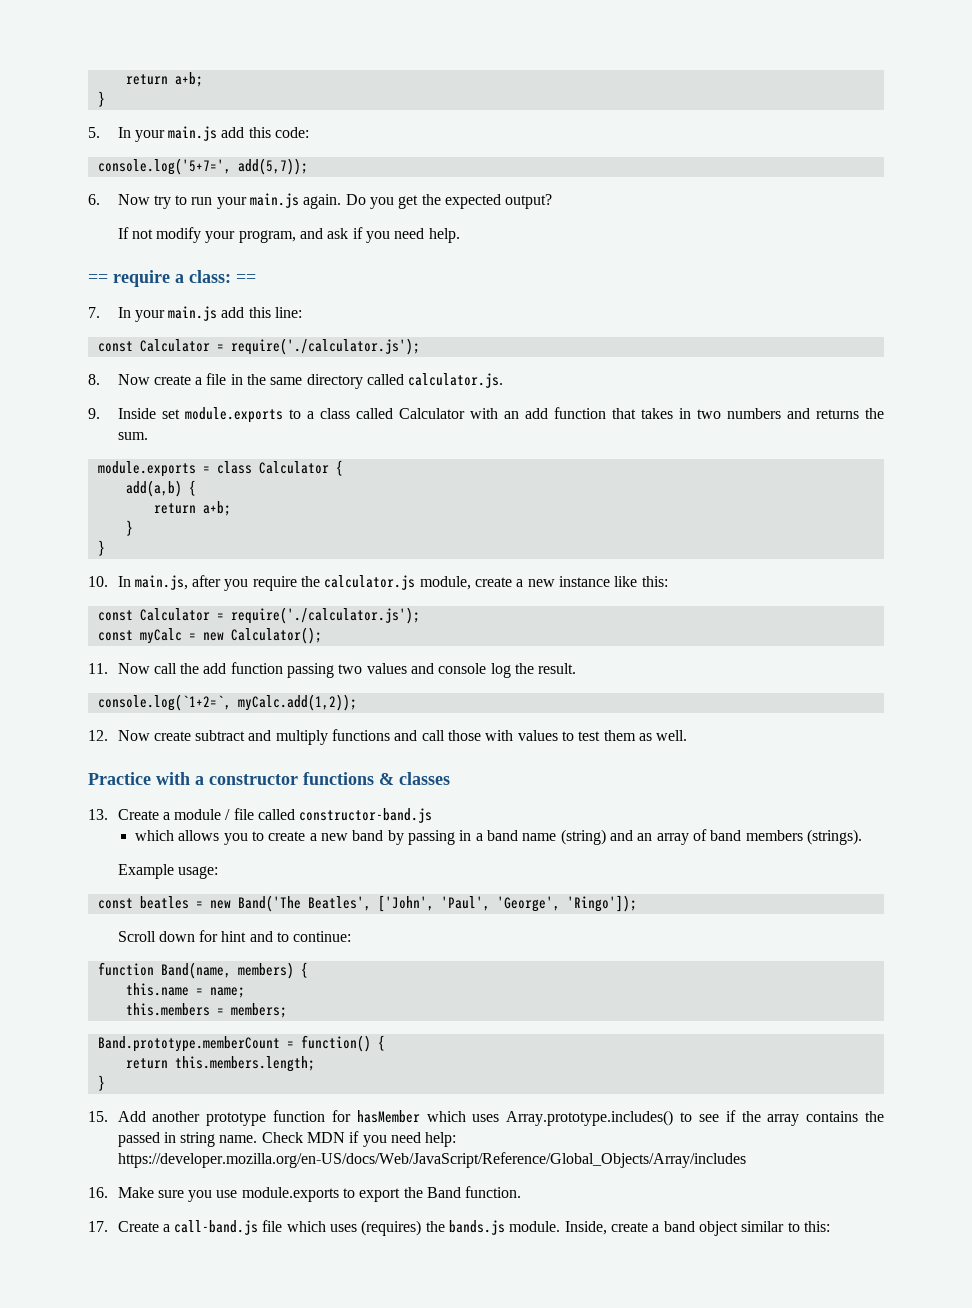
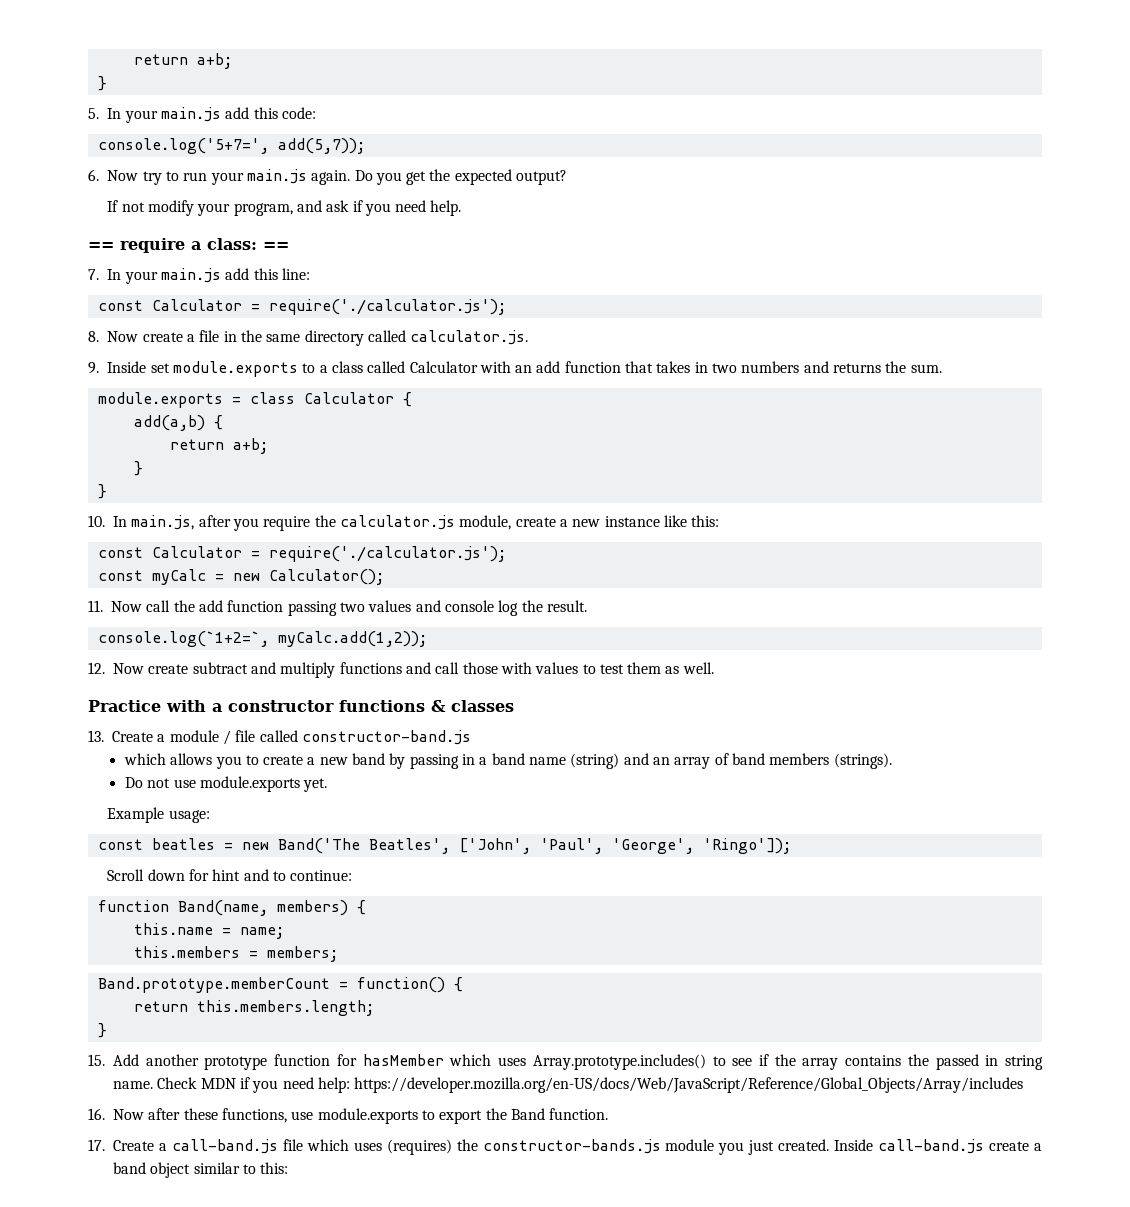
+ Do not use module.exports yet.
- 16. Make sure you use module.exports to export the Band function.
+ 16. Now after these functions, use module.exports to export the Band function.
- 17. Create a call-band.js file which uses (requires) the bands.js module. Inside, create a band object similar to this:
+ 17. Create a call-band.js file which uses (requires) the constructor-bands.js module you just created. Inside call-band.js create a band object similar to this:

